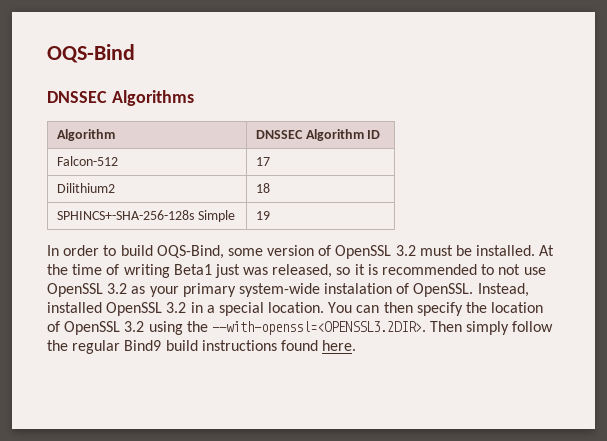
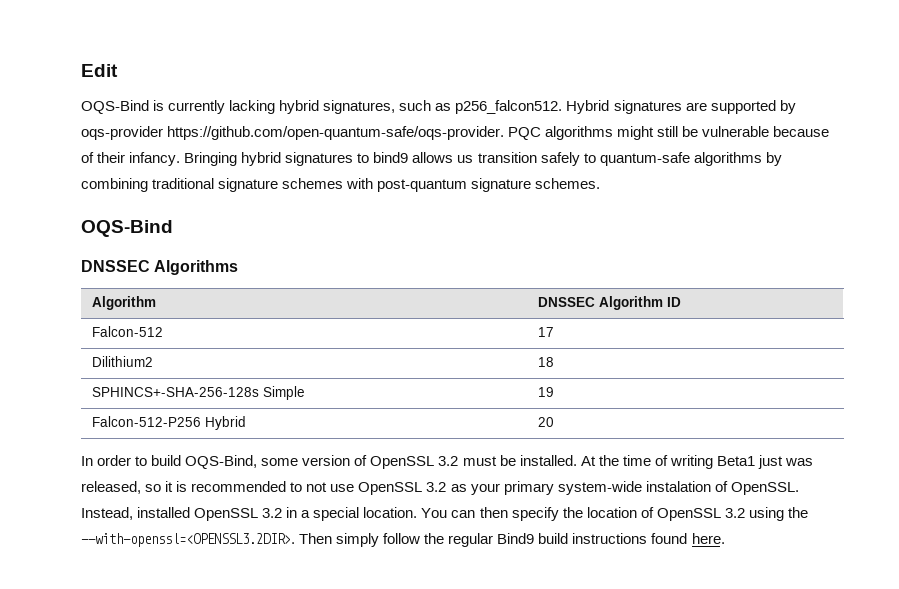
+ Edit
+ OQS-Bind is currently lacking hybrid signatures, such as p256_falcon512. Hybrid signatures are supported by oqs-provider https://github.com/open-quantum-safe/oqs-provider. PQC algorithms might still be vulnerable because of their infancy. Bringing hybrid signatures to bind9 allows us transition safely to quantum-safe algorithms by combining traditional signature schemes with post-quantum signature schemes.
+ Falcon-512-P256 Hybrid | 20

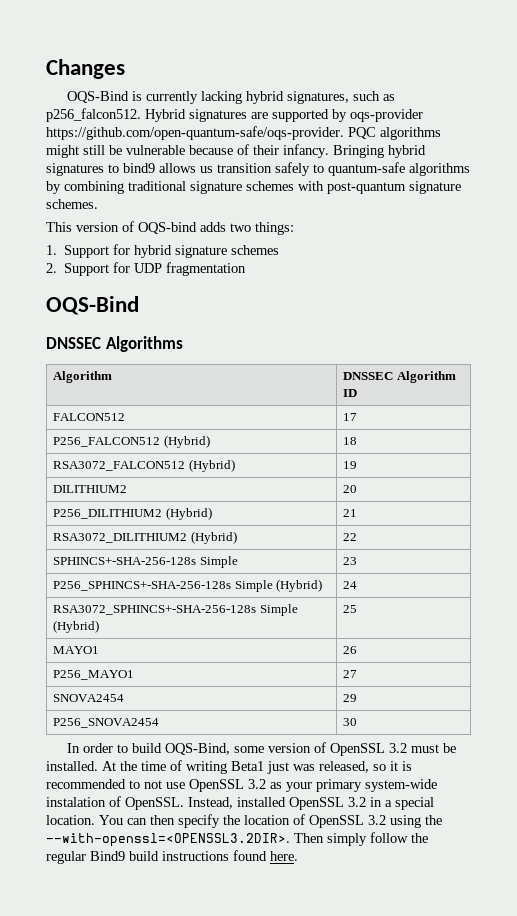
- Edit
+ Changes
+ This version of OQS-bind adds two things:
+ 1. Support for hybrid signature schemes
+ 2. Support for UDP fragmentation
- Falcon-512 | 17
+ FALCON512 | 17
- Dilithium2 | 18
+ P256_FALCON512 (Hybrid) | 18
- SPHINCS+-SHA-256-128s Simple | 19
- Falcon-512-P256 Hybrid | 20
+ RSA3072_FALCON512 (Hybrid) | 19
+ DILITHIUM2 | 20
+ P256_DILITHIUM2 (Hybrid) | 21
+ RSA3072_DILITHIUM2 (Hybrid) | 22
+ SPHINCS+-SHA-256-128s Simple | 23
+ P256_SPHINCS+-SHA-256-128s Simple (Hybrid) | 24
+ RSA3072_SPHINCS+-SHA-256-128s Simple (Hybrid) | 25
+ MAYO1 | 26
+ P256_MAYO1 | 27
+ SNOVA2454 | 29
+ P256_SNOVA2454 | 30

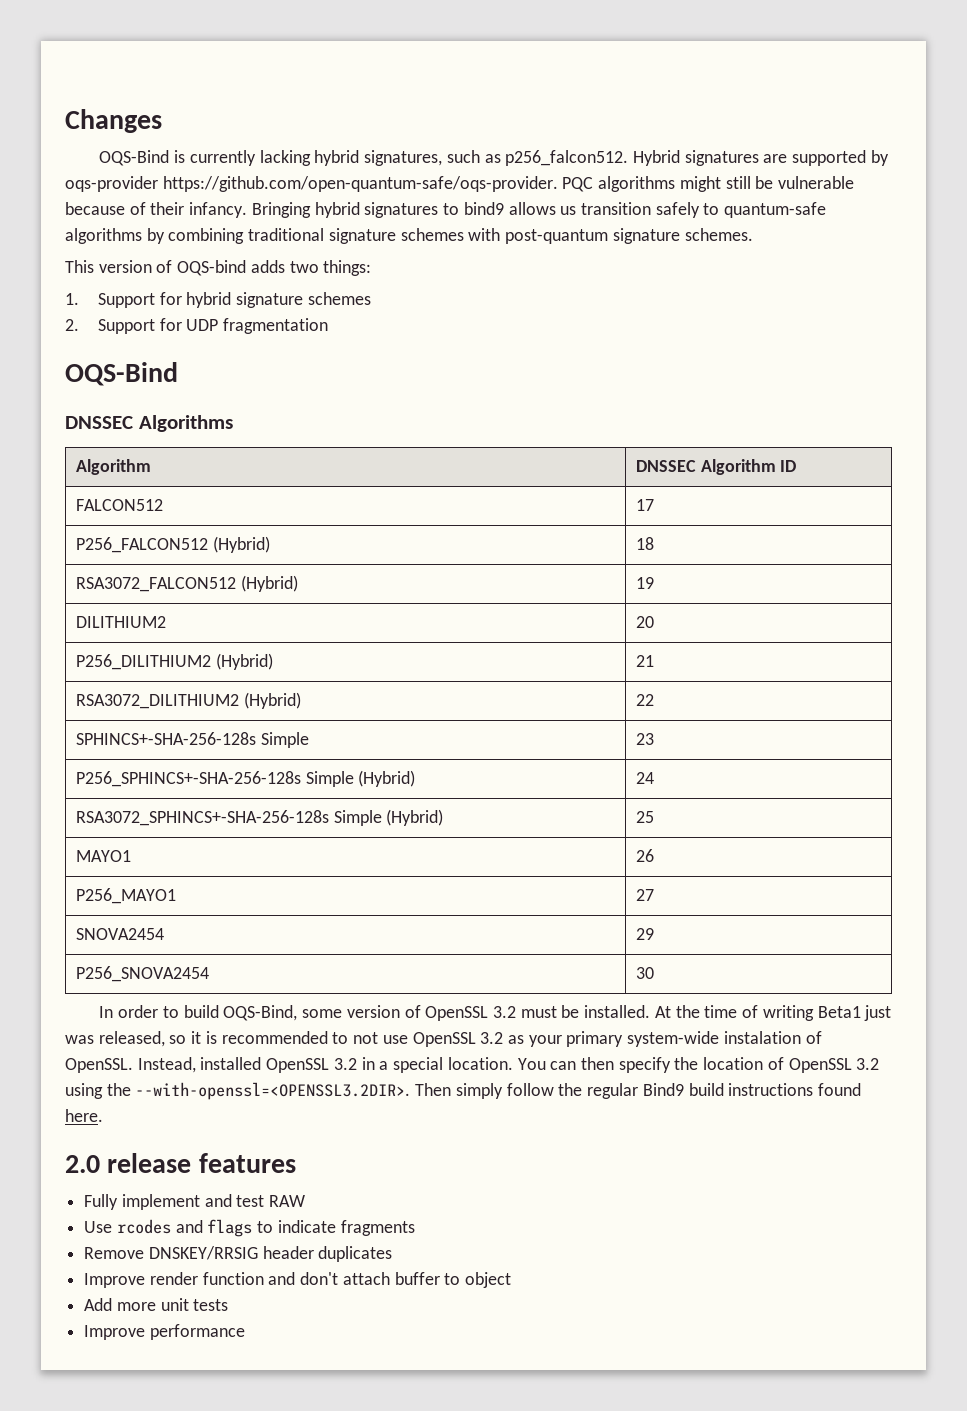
+ 2.0 release features
+ Fully implement and test RAW
+ Use rcodes and flags to indicate fragments
+ Remove DNSKEY/RRSIG header duplicates
+ Improve render function and don't attach buffer to object
+ Add more unit tests
+ Improve performance

